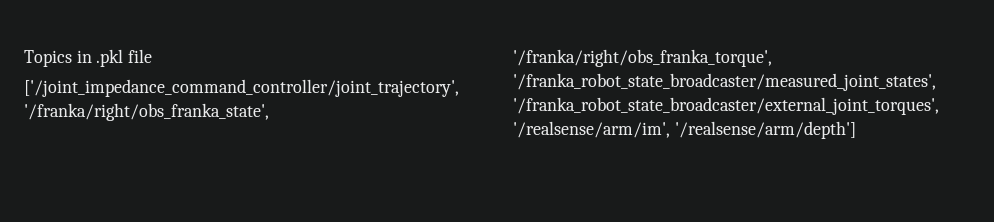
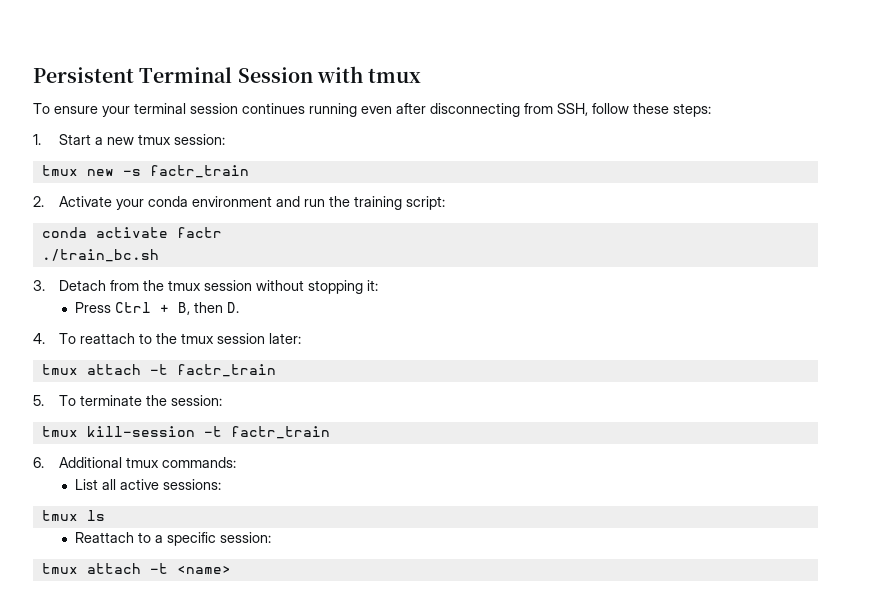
- Topics in .pkl file
- ['/joint_impedance_command_controller/joint_trajectory', '/franka/right/obs_franka_state', '/franka/right/obs_franka_torque', '/franka_robot_state_broadcaster/measured_joint_states', '/franka_robot_state_broadcaster/external_joint_torques', '/realsense/arm/im', '/realsense/arm/depth']
+ Persistent Terminal Session with tmux
+ To ensure your terminal session continues running even after disconnecting from SSH, follow these steps:
+ 1. Start a new tmux session:
+ tmux new -s factr_train
+ 2. Activate your conda environment and run the training script:
+ conda activate factr
+ ./train_bc.sh
+ 3. Detach from the tmux session without stopping it:
+ Press Ctrl + B, then D.
+ 4. To reattach to the tmux session later:
+ tmux attach -t factr_train
+ 5. To terminate the session:
+ tmux kill-session -t factr_train
+ 6. Additional tmux commands:
+ List all active sessions:
+ tmux ls
+ Reattach to a specific session:
+ tmux attach -t <name>

